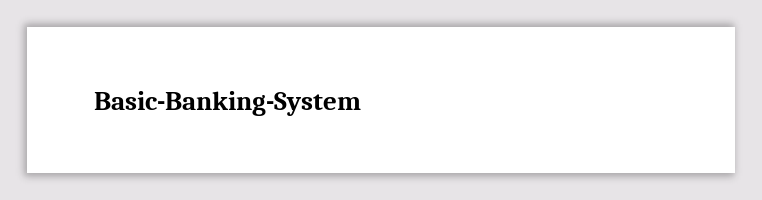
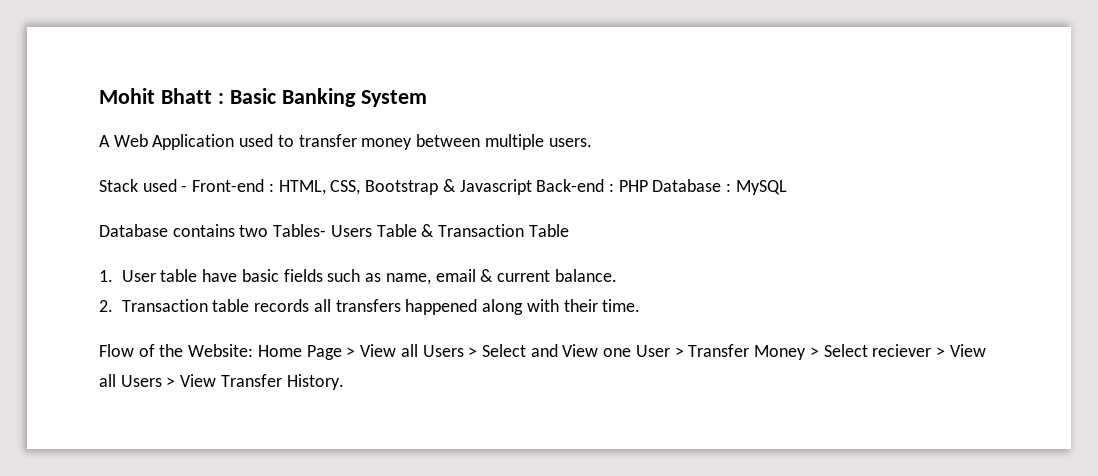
- Basic-Banking-System
+ Mohit Bhatt : Basic Banking System
+ A Web Application used to transfer money between multiple users.
+ Stack used - Front-end : HTML, CSS, Bootstrap & Javascript Back-end : PHP Database : MySQL
+ Database contains two Tables- Users Table & Transaction Table
+ 1. User table have basic fields such as name, email & current balance.
+ 2. Transaction table records all transfers happened along with their time.
+ Flow of the Website: Home Page > View all Users > Select and View one User > Transfer Money > Select reciever > View all Users > View Transfer History.

